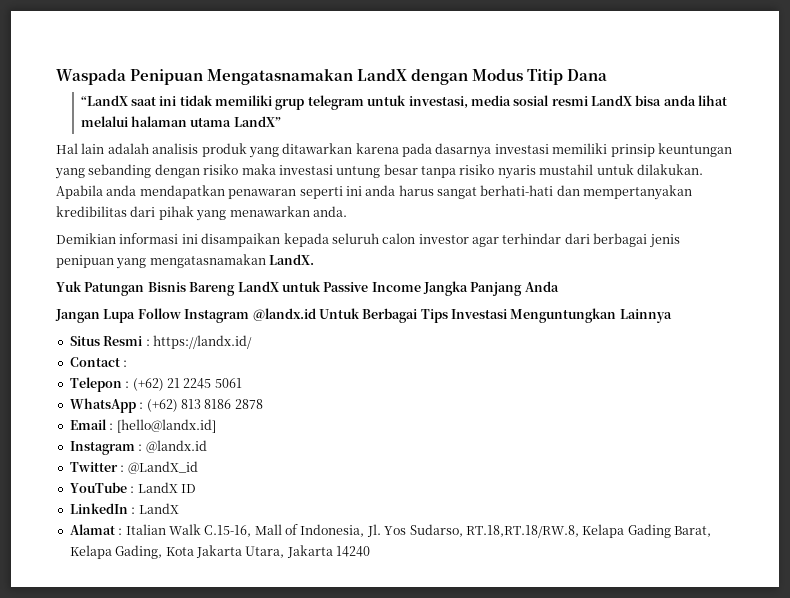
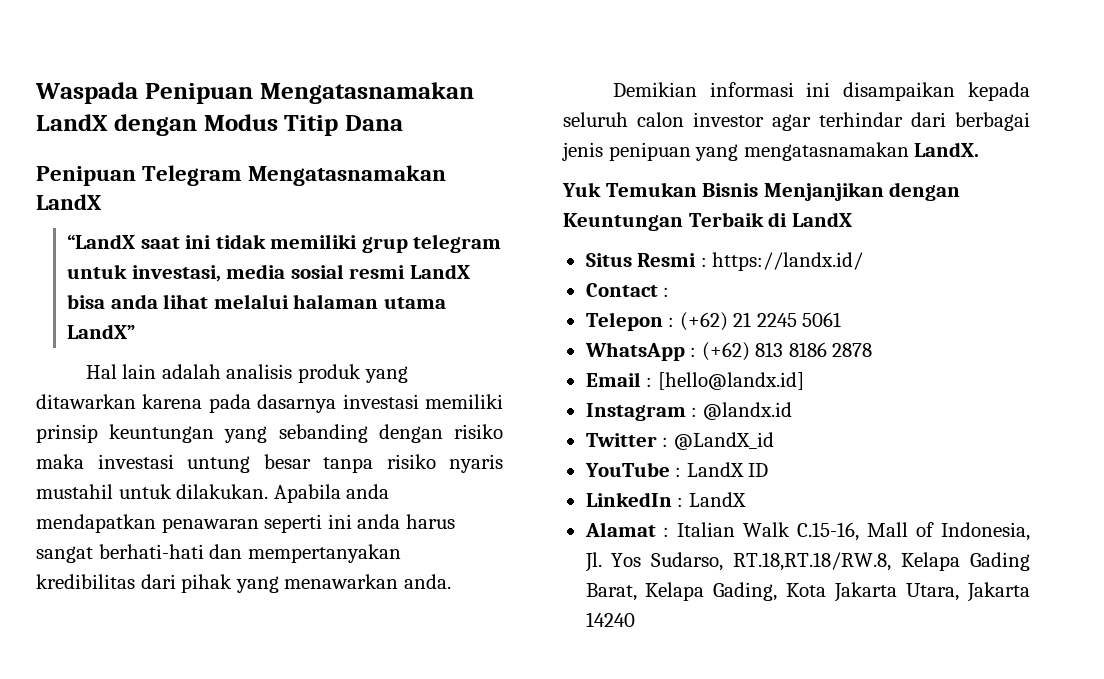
+ Penipuan Telegram Mengatasnamakan LandX
- Yuk Patungan Bisnis Bareng LandX untuk Passive Income Jangka Panjang Anda
- Jangan Lupa Follow Instagram @landx.id Untuk Berbagai Tips Investasi Menguntungkan Lainnya
+ Yuk Temukan Bisnis Menjanjikan dengan Keuntungan Terbaik di LandX

